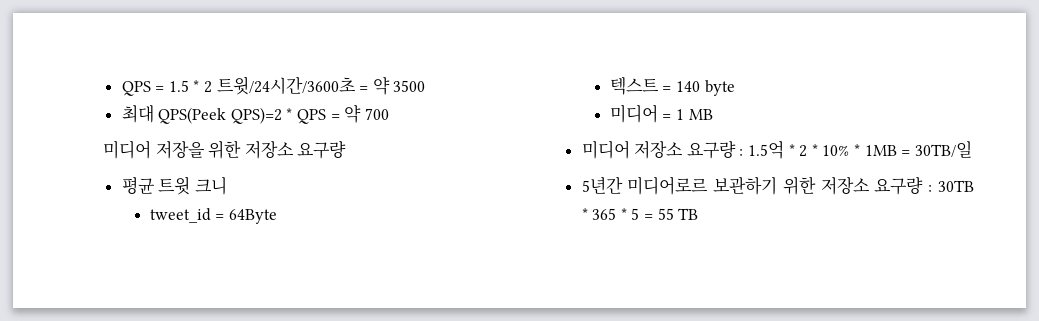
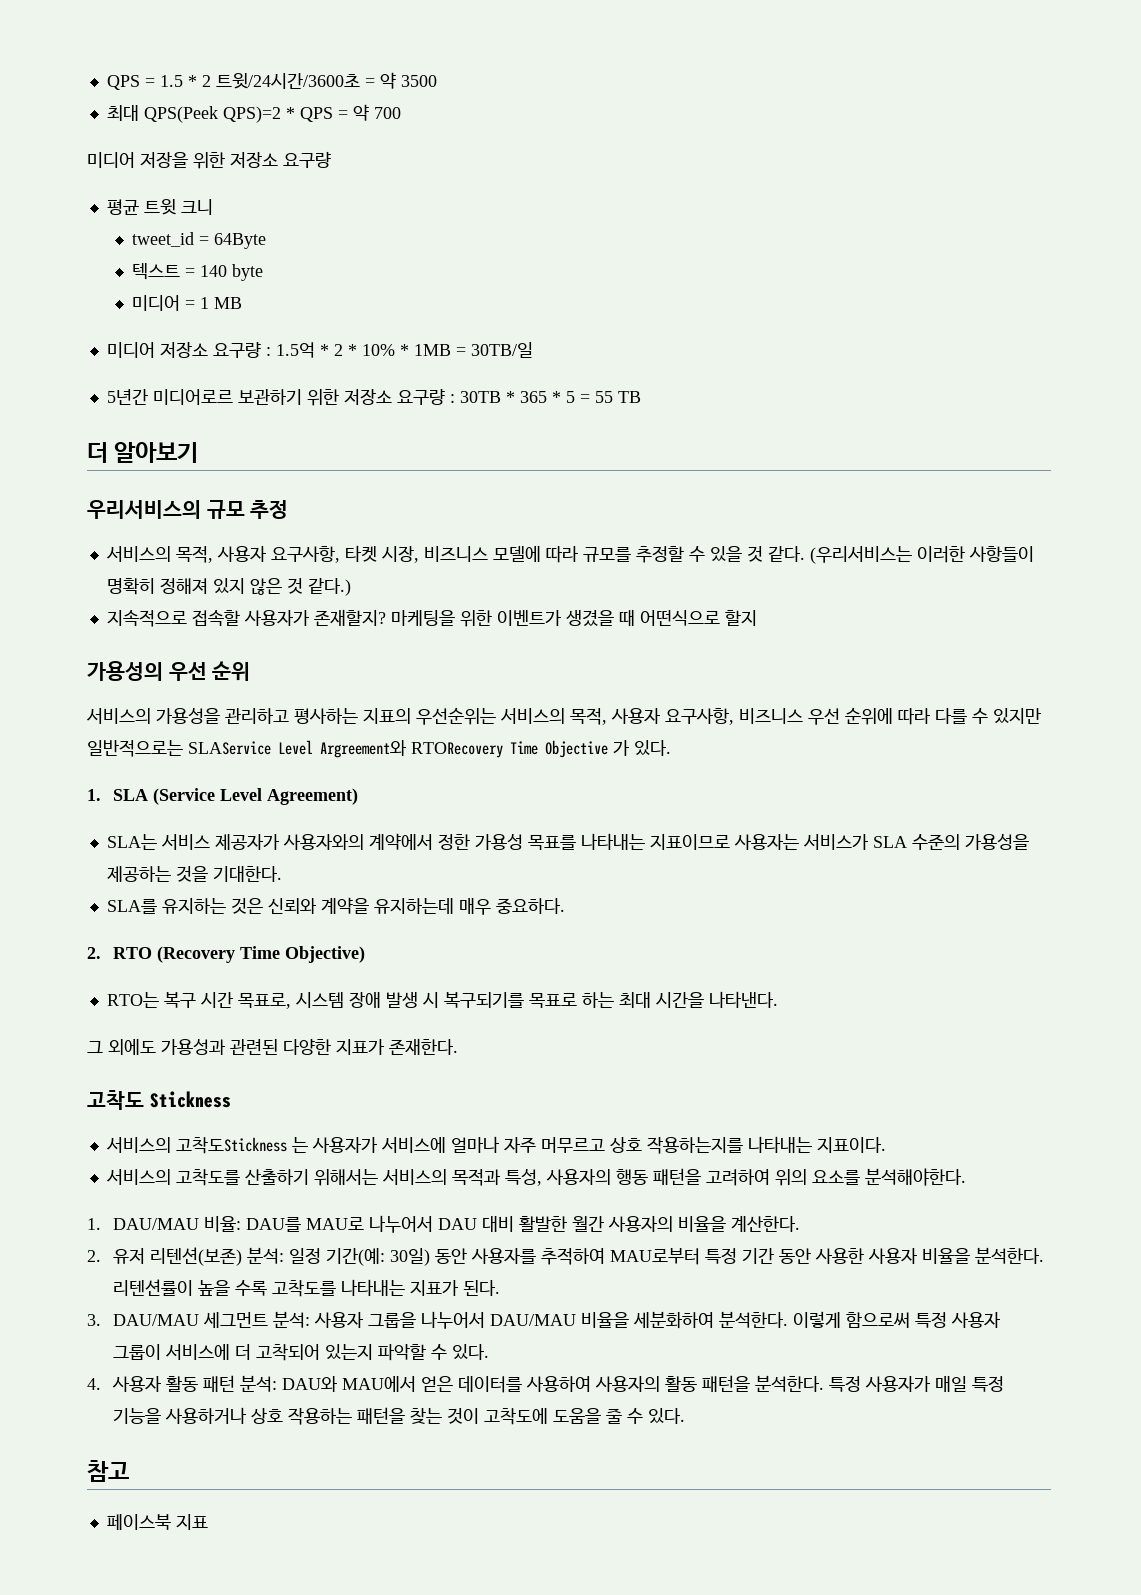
+ 더 알아보기
+ 우리서비스의 규모 추정
+ 서비스의 목적, 사용자 요구사항, 타켓 시장, 비즈니스 모델에 따라 규모를 추정할 수 있을 것 같다. (우리서비스는 이러한 사항들이 명확히 정해져 있지 않은 것 같다.)
+ 지속적으로 접속할 사용자가 존재할지? 마케팅을 위한 이벤트가 생겼을 때 어떤식으로 할지
+ 가용성의 우선 순위
+ 서비스의 가용성을 관리하고 평사하는 지표의 우선순위는 서비스의 목적, 사용자 요구사항, 비즈니스 우선 순위에 따라 다를 수 있지만 일반적으로는 SLAService Level Argreement와 RTORecovery Time Objective 가 있다.
+ 1. SLA (Service Level Agreement)
+ SLA는 서비스 제공자가 사용자와의 계약에서 정한 가용성 목표를 나타내는 지표이므로 사용자는 서비스가 SLA 수준의 가용성을 제공하는 것을 기대한다.
+ SLA를 유지하는 것은 신뢰와 계약을 유지하는데 매우 중요하다.
+ 2. RTO (Recovery Time Objective)
+ RTO는 복구 시간 목표로, 시스템 장애 발생 시 복구되기를 목표로 하는 최대 시간을 나타낸다.
+ 그 외에도 가용성과 관련된 다양한 지표가 존재한다.
+ 고착도 Stickness
+ 서비스의 고착도Stickness 는 사용자가 서비스에 얼마나 자주 머무르고 상호 작용하는지를 나타내는 지표이다.
+ 서비스의 고착도를 산출하기 위해서는 서비스의 목적과 특성, 사용자의 행동 패턴을 고려하여 위의 요소를 분석해야한다.
+ 1. DAU/MAU 비율: DAU를 MAU로 나누어서 DAU 대비 활발한 월간 사용자의 비율을 계산한다.
+ 2. 유저 리텐션(보존) 분석: 일정 기간(예: 30일) 동안 사용자를 추적하여 MAU로부터 특정 기간 동안 사용한 사용자 비율을 분석한다. 리텐션률이 높을 수록 고착도를 나타내는 지표가 된다.
+ 3. DAU/MAU 세그먼트 분석: 사용자 그룹을 나누어서 DAU/MAU 비율을 세분화하여 분석한다. 이렇게 함으로써 특정 사용자 그룹이 서비스에 더 고착되어 있는지 파악할 수 있다.
+ 4. 사용자 활동 패턴 분석: DAU와 MAU에서 얻은 데이터를 사용하여 사용자의 활동 패턴을 분석한다. 특정 사용자가 매일 특정 기능을 사용하거나 상호 작용하는 패턴을 찾는 것이 고착도에 도움을 줄 수 있다.
+ 참고
+ 페이스북 지표

